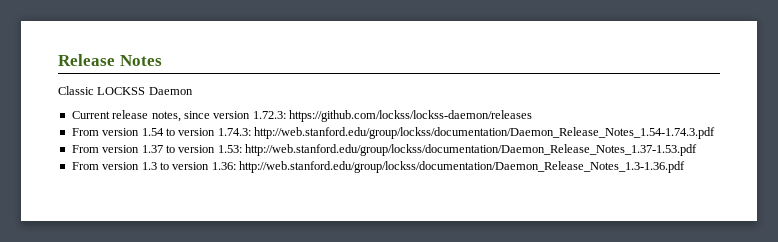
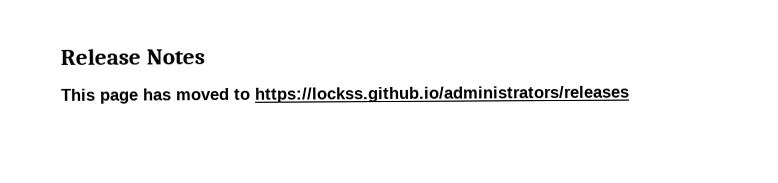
- Classic LOCKSS Daemon
- Current release notes, since version 1.72.3: https://github.com/lockss/lockss-daemon/releases
- From version 1.54 to version 1.74.3: http://web.stanford.edu/group/lockss/documentation/Daemon_Release_Notes_1.54-1.74.3.pdf
- From version 1.37 to version 1.53: http://web.stanford.edu/group/lockss/documentation/Daemon_Release_Notes_1.37-1.53.pdf
- From version 1.3 to version 1.36: http://web.stanford.edu/group/lockss/documentation/Daemon_Release_Notes_1.3-1.36.pdf
+ This page has moved to https://lockss.github.io/administrators/releases

